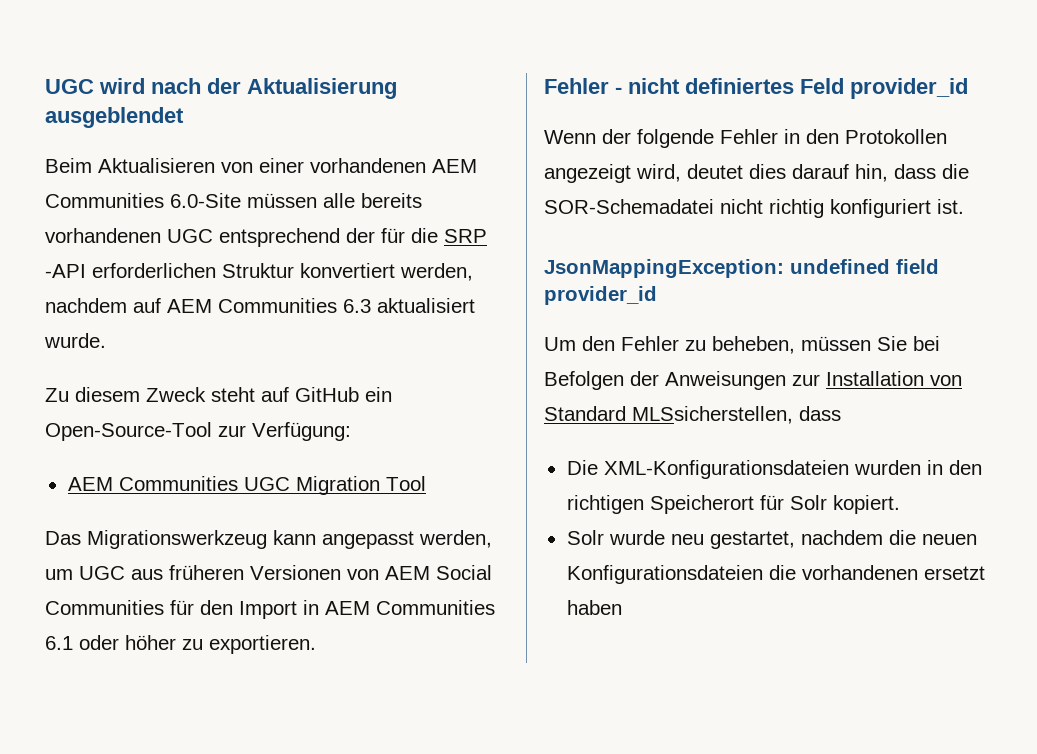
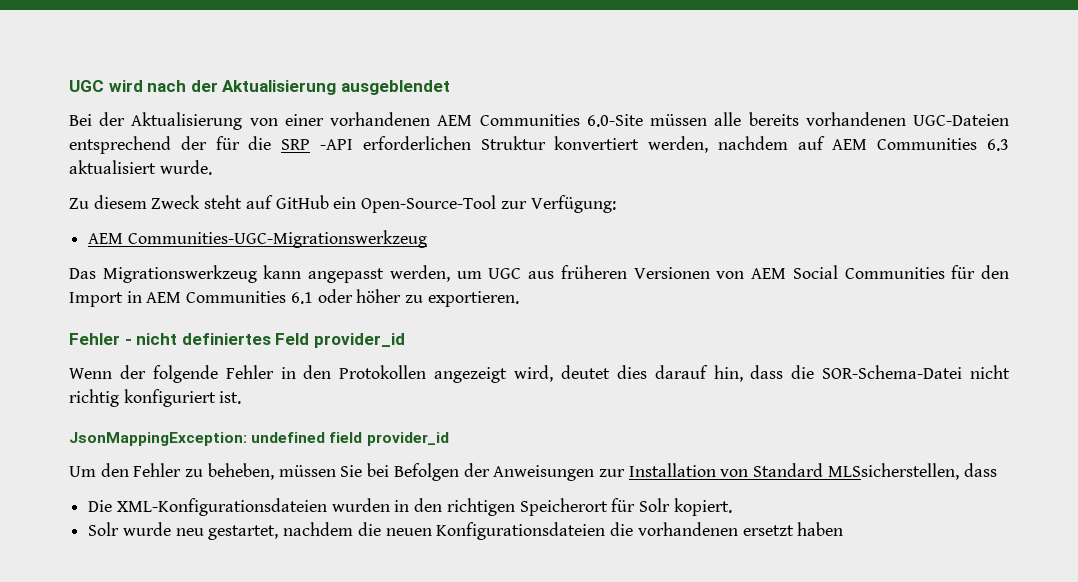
- Beim Aktualisieren von einer vorhandenen AEM Communities 6.0-Site müssen alle bereits vorhandenen UGC entsprechend der für die SRP -API erforderlichen Struktur konvertiert werden, nachdem auf AEM Communities 6.3 aktualisiert wurde.
+ Bei der Aktualisierung von einer vorhandenen AEM Communities 6.0-Site müssen alle bereits vorhandenen UGC-Dateien entsprechend der für die SRP -API erforderlichen Struktur konvertiert werden, nachdem auf AEM Communities 6.3 aktualisiert wurde.
- AEM Communities UGC Migration Tool
+ AEM Communities-UGC-Migrationswerkzeug
- Wenn der folgende Fehler in den Protokollen angezeigt wird, deutet dies darauf hin, dass die SOR-Schemadatei nicht richtig konfiguriert ist.
+ Wenn der folgende Fehler in den Protokollen angezeigt wird, deutet dies darauf hin, dass die SOR-Schema-Datei nicht richtig konfiguriert ist.

